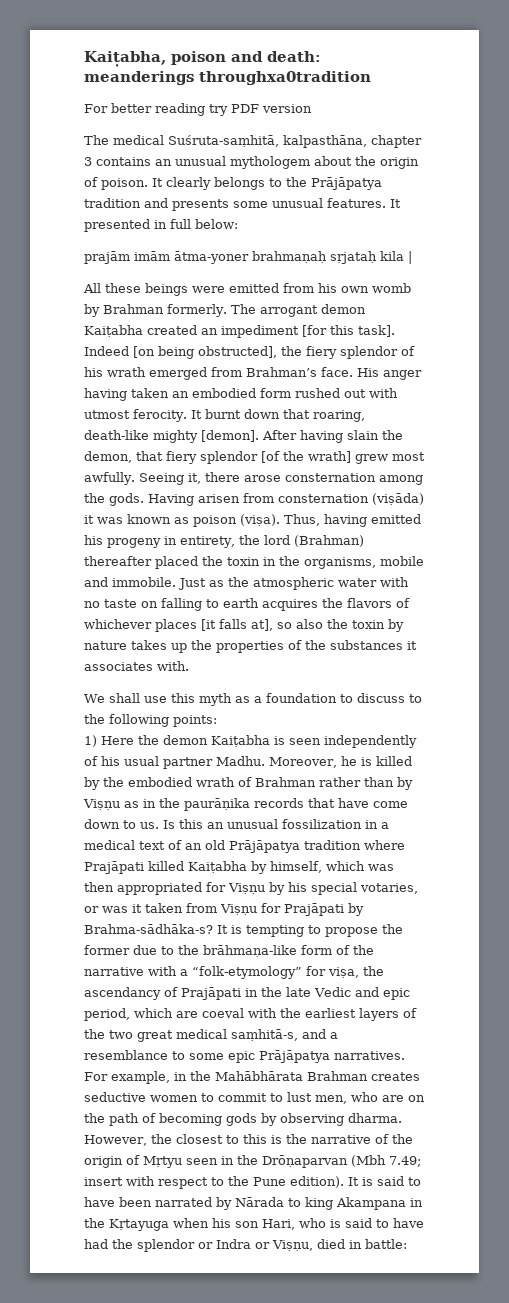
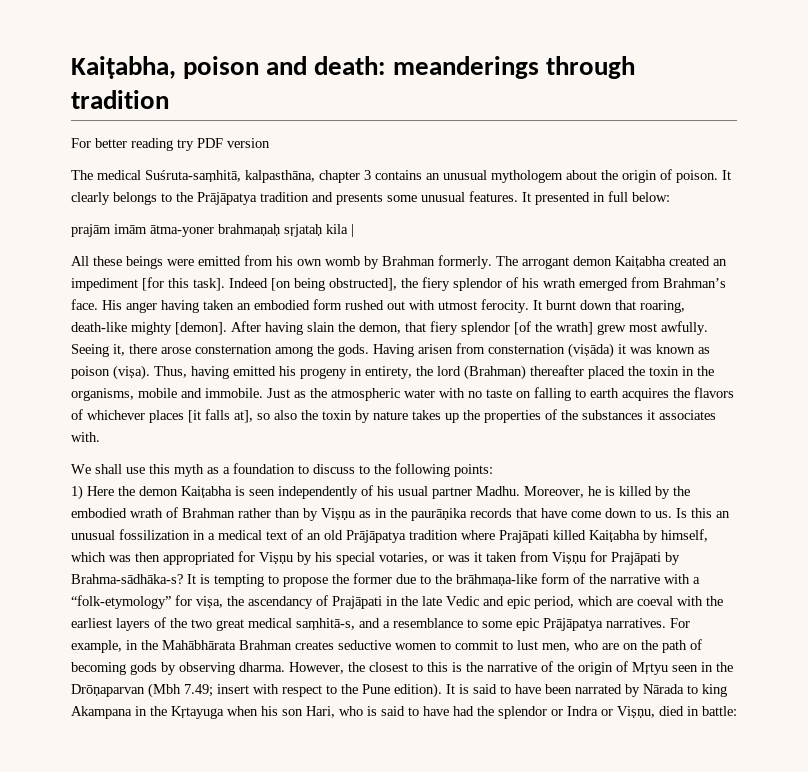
- Kaiṭabha, poison and death: meanderings throughxa0tradition
+ Kaiṭabha, poison and death: meanderings through tradition

